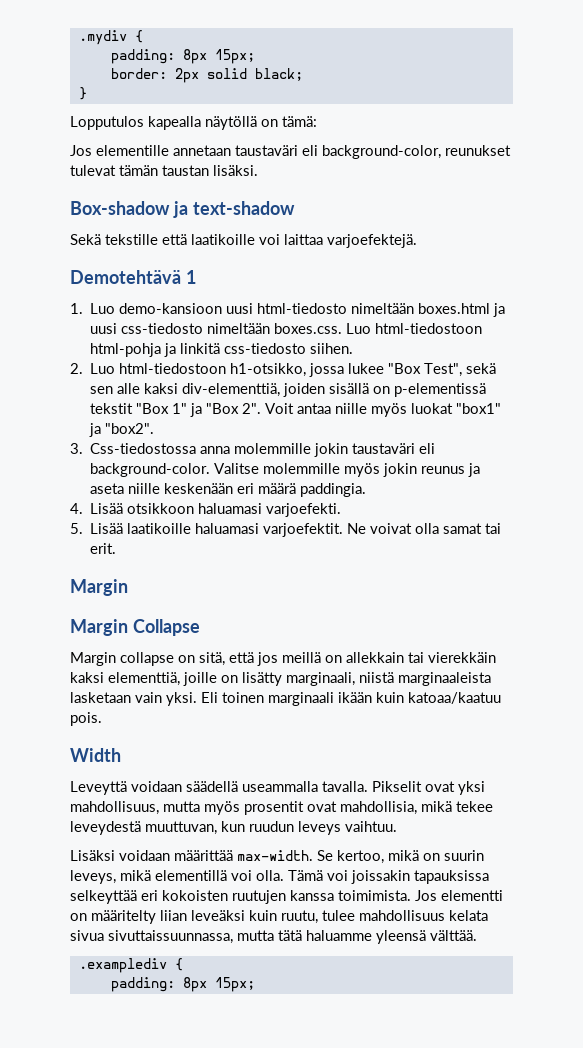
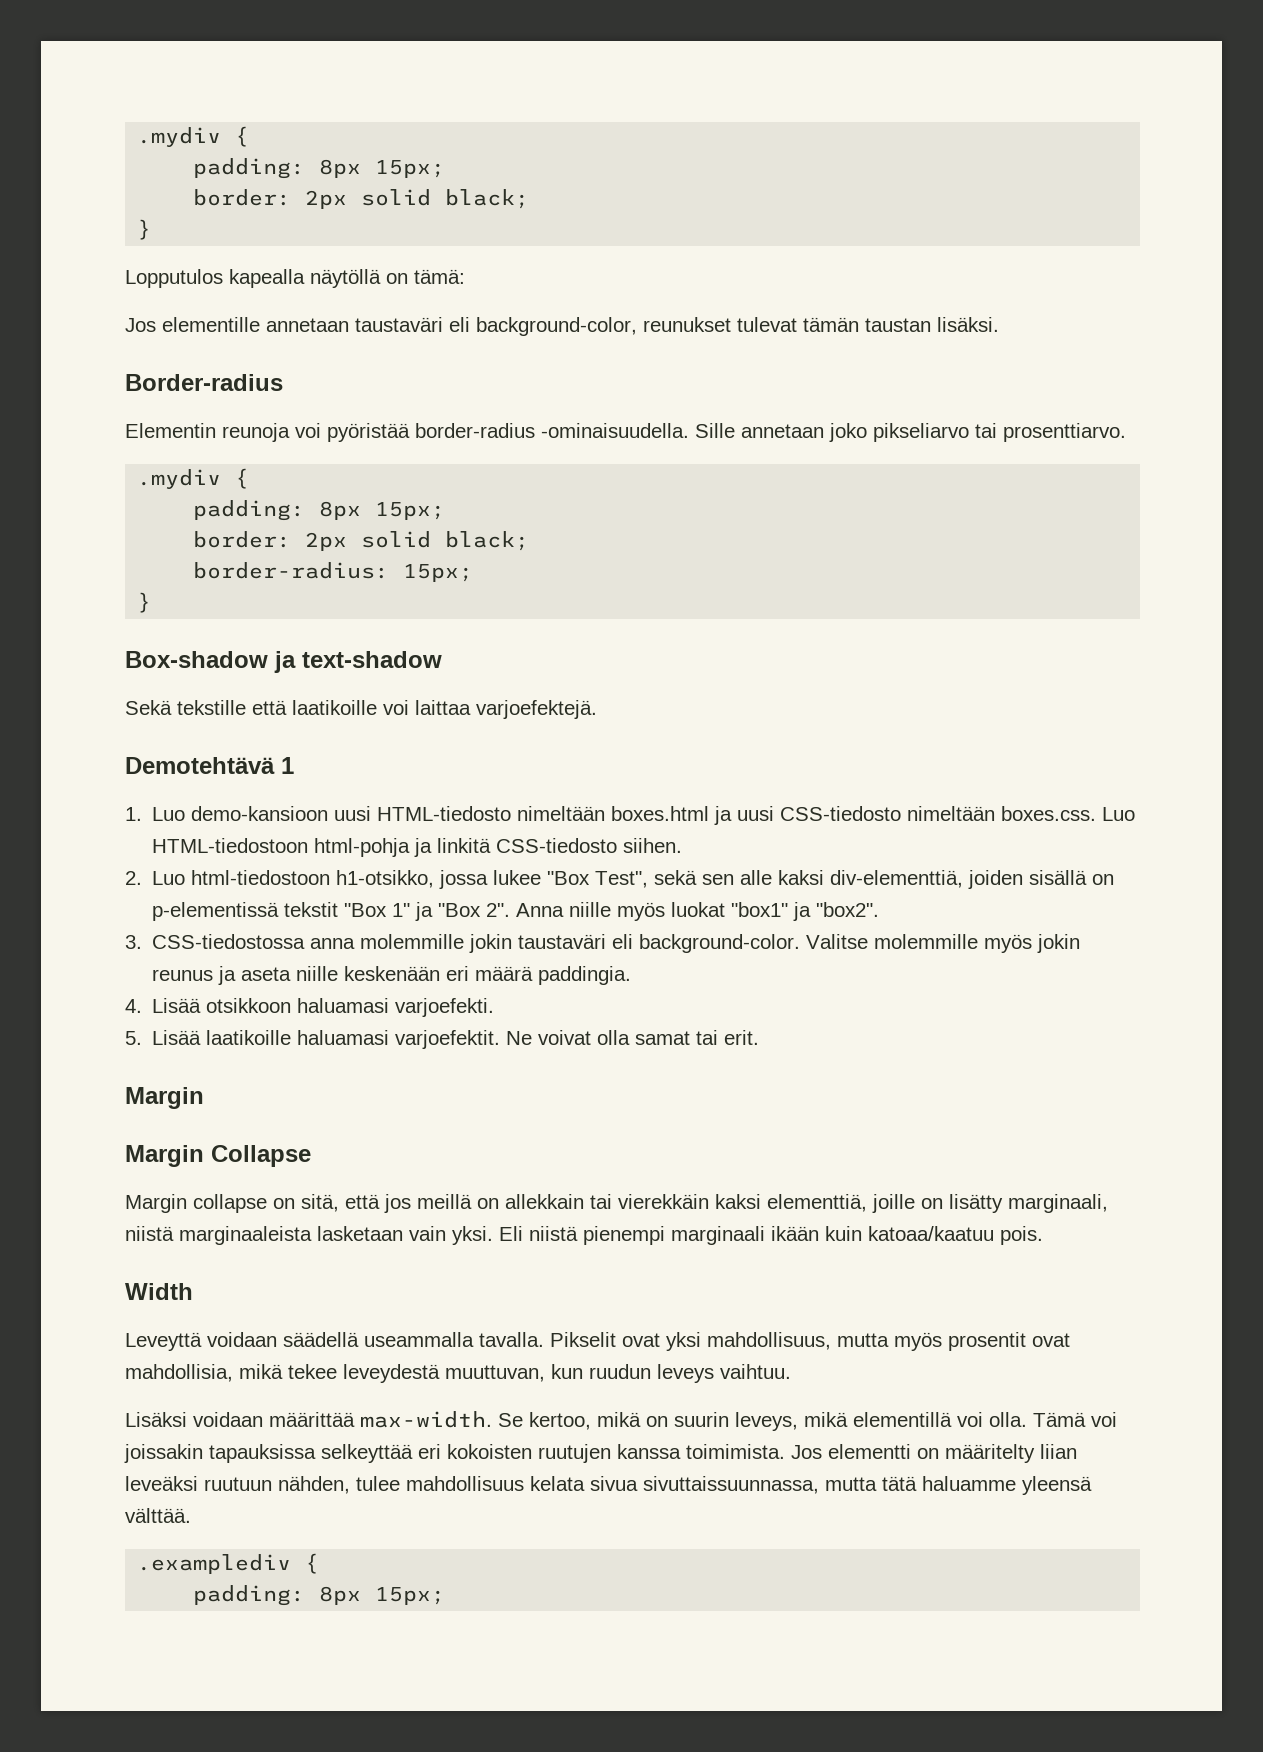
+ Border-radius
+ Elementin reunoja voi pyöristää border-radius -ominaisuudella. Sille annetaan joko pikseliarvo tai prosenttiarvo.
+ .mydiv {
+ padding: 8px 15px;
+ border: 2px solid black;
+ border-radius: 15px;
+ }
- 1. Luo demo-kansioon uusi html-tiedosto nimeltään boxes.html ja uusi css-tiedosto nimeltään boxes.css. Luo html-tiedostoon html-pohja ja linkitä css-tiedosto siihen.
+ 1. Luo demo-kansioon uusi HTML-tiedosto nimeltään boxes.html ja uusi CSS-tiedosto nimeltään boxes.css. Luo HTML-tiedostoon html-pohja ja linkitä CSS-tiedosto siihen.
- Voit antaa niille myös luokat "box1" ja "box2".
+ Anna niille myös luokat "box1" ja "box2".
- 3. Css-tiedostossa anna molemmille jokin taustaväri eli background-color.
+ 3. CSS-tiedostossa anna molemmille jokin taustaväri eli background-color.
- Eli toinen marginaali ikään kuin katoaa/kaatuu pois.
+ Eli niistä pienempi marginaali ikään kuin katoaa/kaatuu pois.
- Jos elementti on määritelty liian leveäksi kuin ruutu, tulee mahdollisuus kelata sivua sivuttaissuunnassa, mutta tätä haluamme yleensä välttää.
+ Jos elementti on määritelty liian leveäksi ruutuun nähden, tulee mahdollisuus kelata sivua sivuttaissuunnassa, mutta tätä haluamme yleensä välttää.

